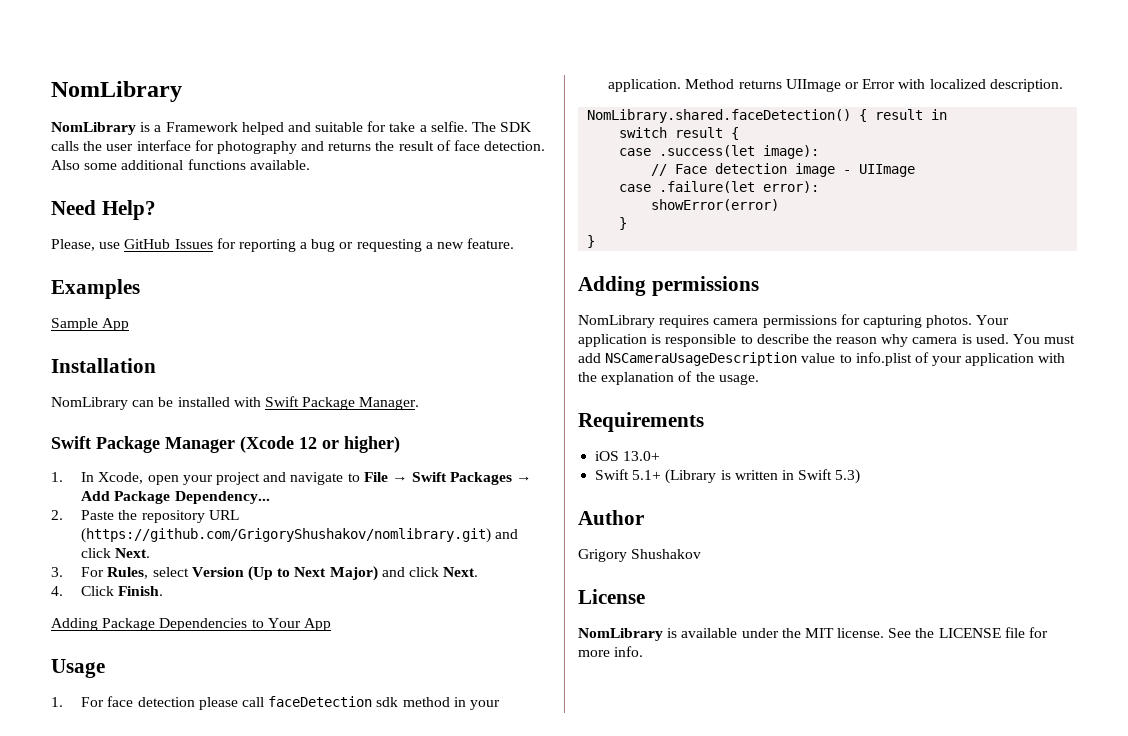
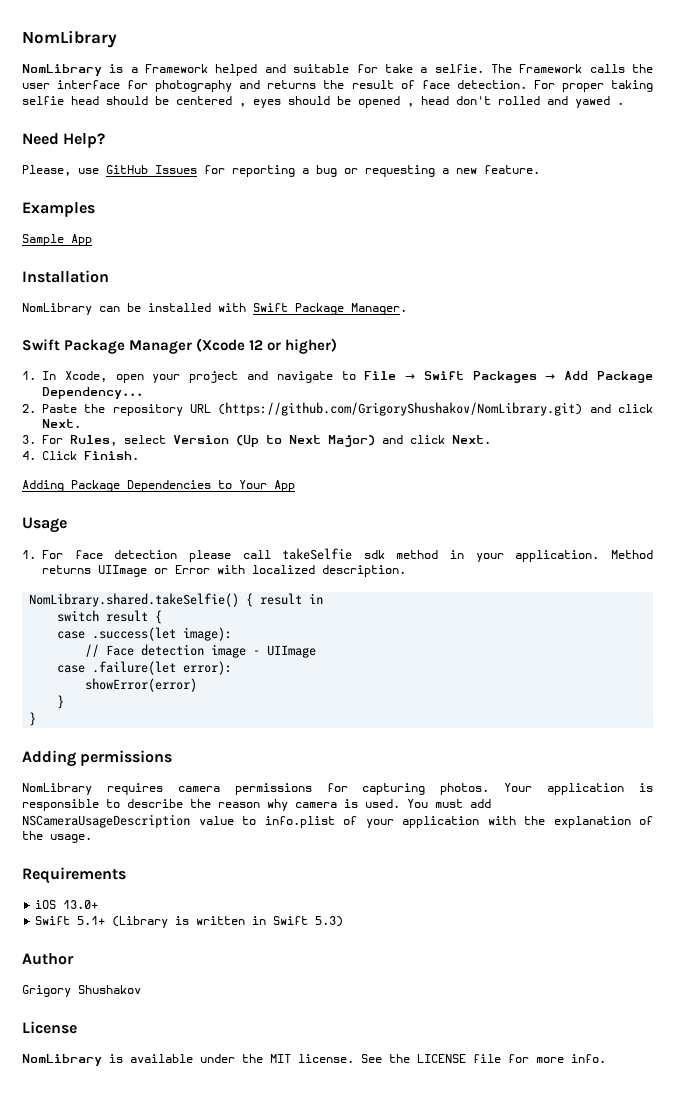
- The SDK calls the user interface for photography and returns the result of face detection.
+ The Framework calls the user interface for photography and returns the result of face detection.
- Also some additional functions available.
+ For proper taking selfie head should be centered , eyes should be opened , head don't rolled and yawed .
- 2. Paste the repository URL (https://github.com/GrigoryShushakov/nomlibrary.git) and click Next.
+ 2. Paste the repository URL (https://github.com/GrigoryShushakov/NomLibrary.git) and click Next.
- 1. For face detection please call faceDetection sdk method in your application.
+ 1. For face detection please call takeSelfie sdk method in your application.
- NomLibrary.shared.faceDetection() { result in
+ NomLibrary.shared.takeSelfie() { result in

